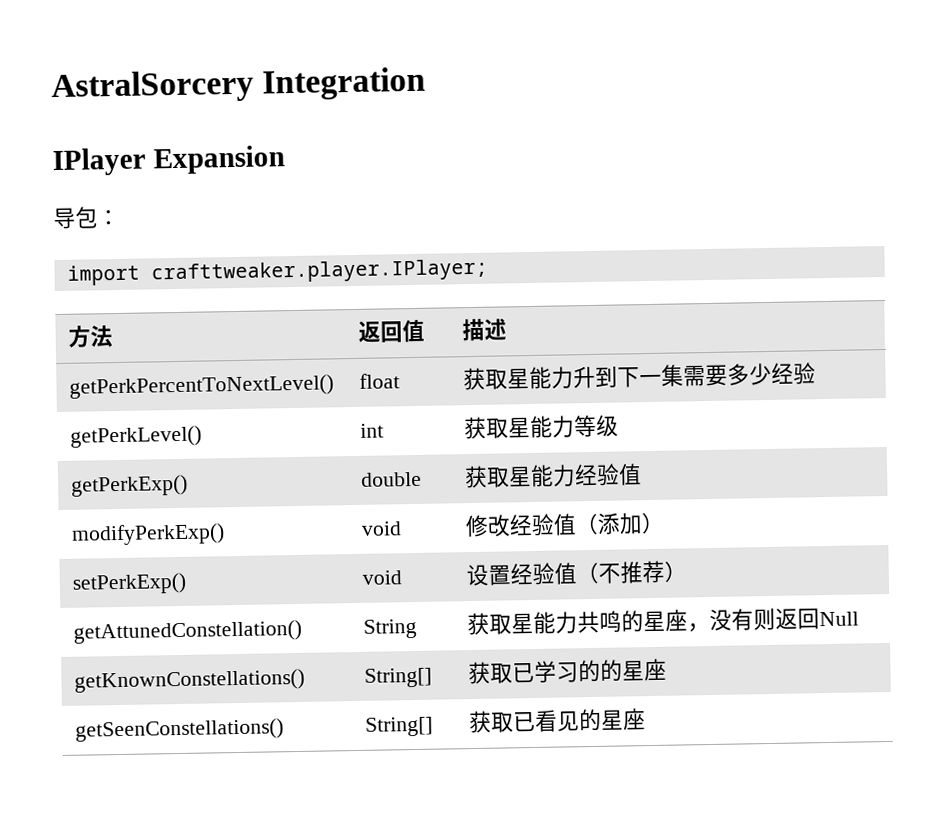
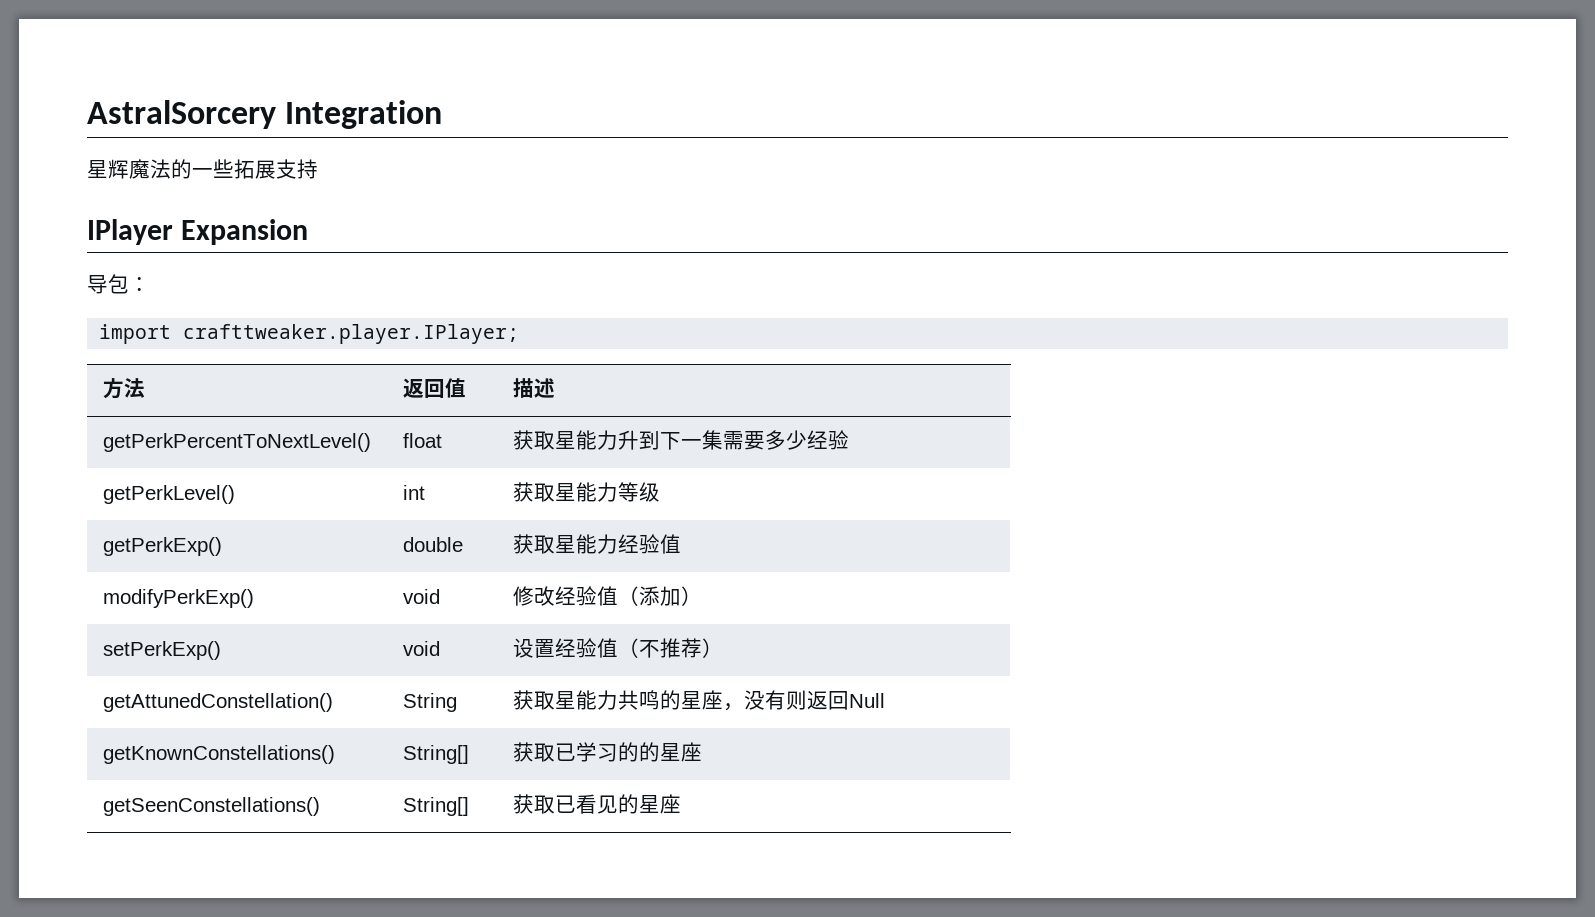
+ 星辉魔法的一些拓展支持

